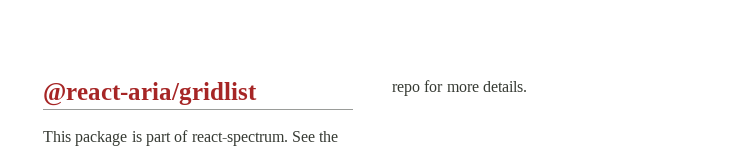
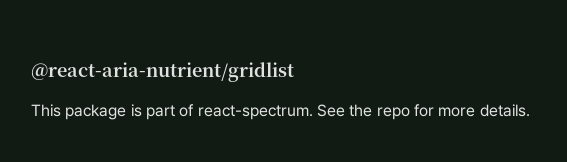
- @react-aria/gridlist
+ @react-aria-nutrient/gridlist

